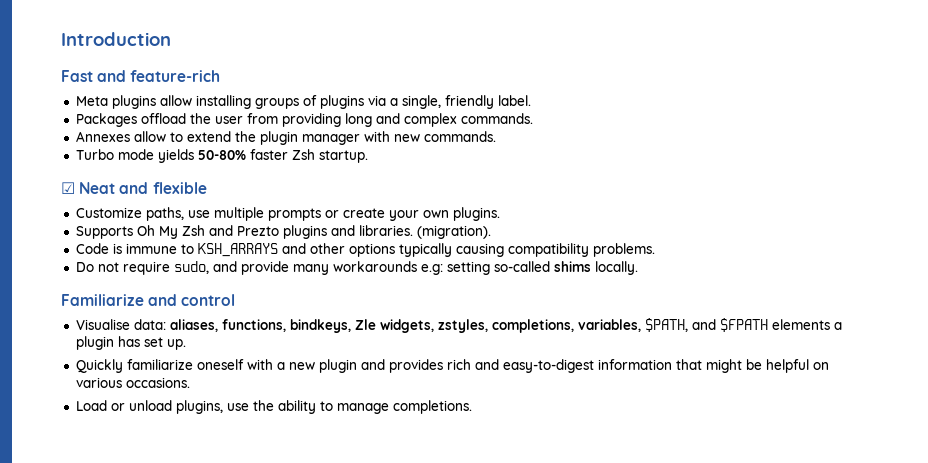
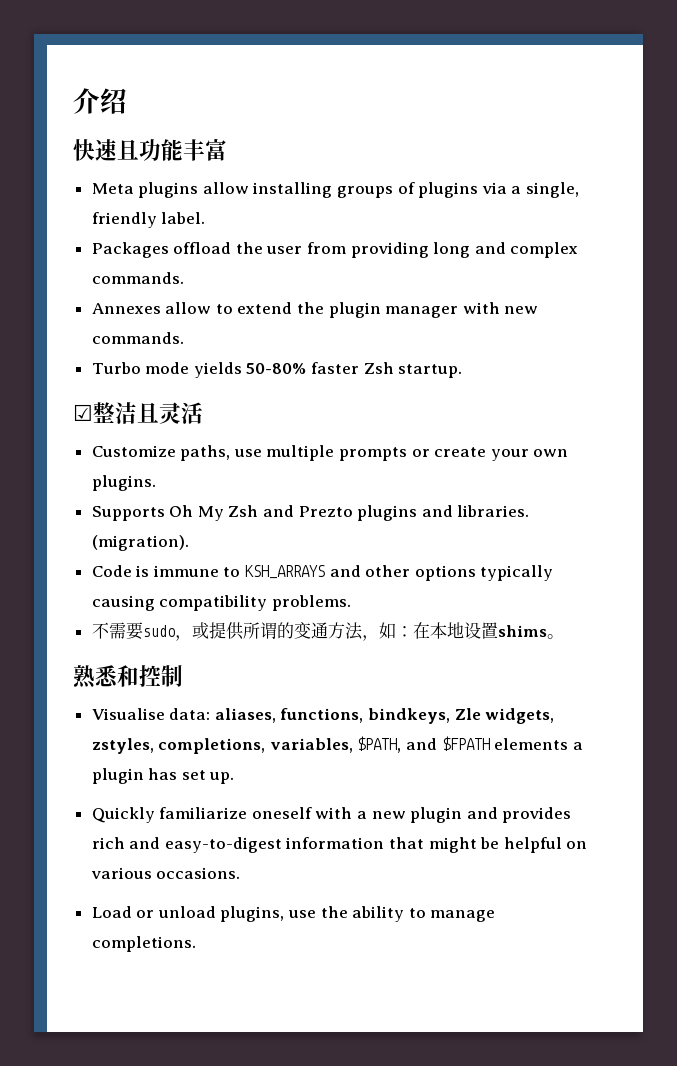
- Introduction
- Fast and feature-rich
+ 介绍
+ 快速且功能丰富
- ☑ Neat and flexible
+ ☑整洁且灵活
- Do not require sudo, and provide many workarounds e.g: setting so-called shims locally.
- Familiarize and control
+ 不需要sudo，或提供所谓的变通方法，如：在本地设置shims。
+ 熟悉和控制

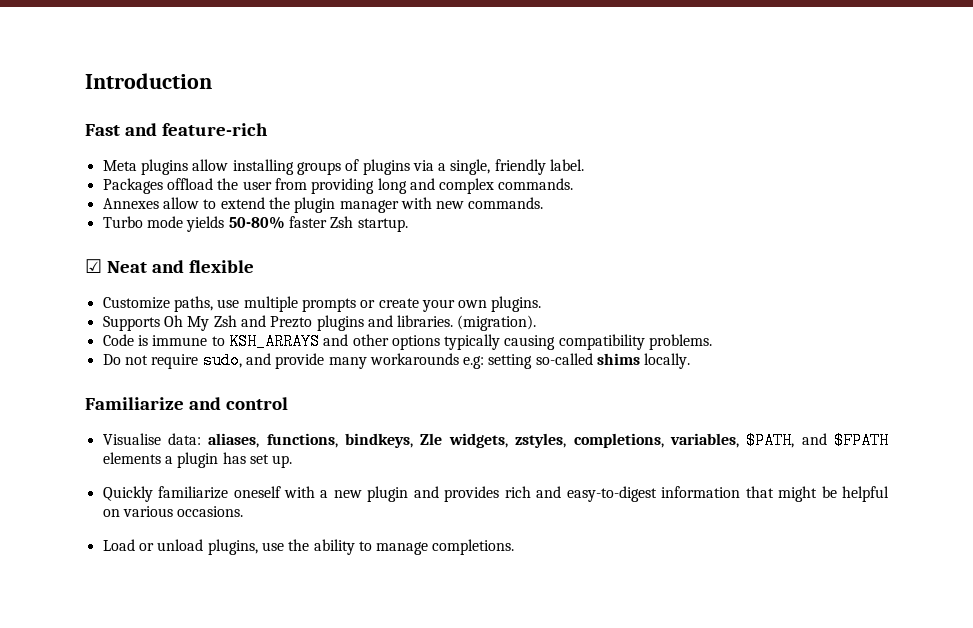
- 介绍
- 快速且功能丰富
+ Introduction
+ Fast and feature-rich
- ☑整洁且灵活
+ ☑ Neat and flexible
- 不需要sudo，或提供所谓的变通方法，如：在本地设置shims。
- 熟悉和控制
+ Do not require sudo, and provide many workarounds e.g: setting so-called shims locally.
+ Familiarize and control

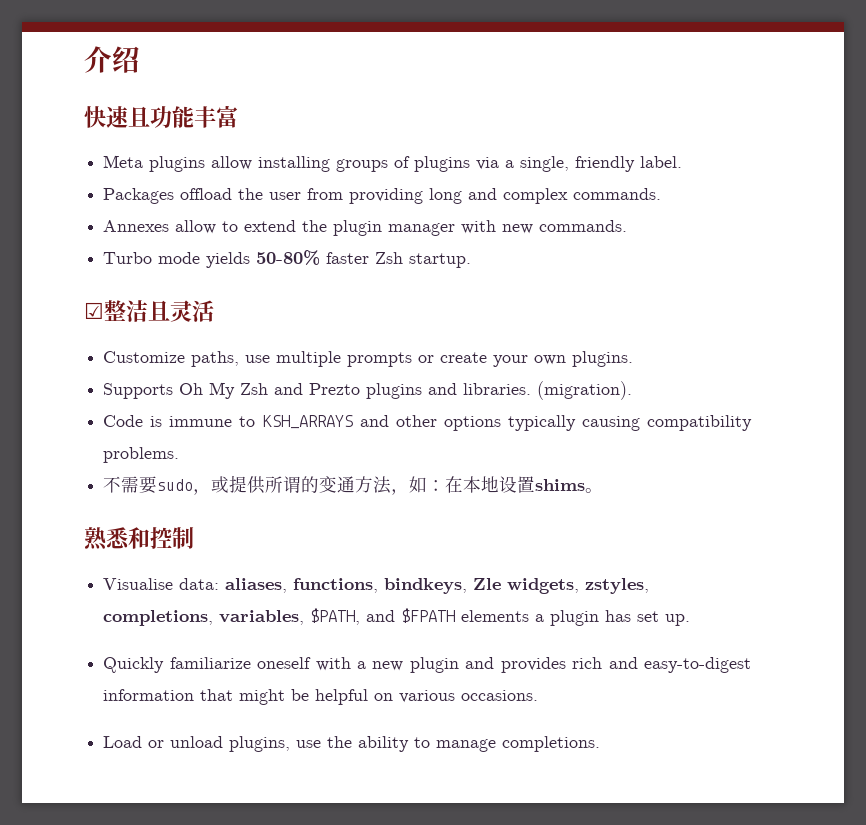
- Introduction
- Fast and feature-rich
+ 介绍
+ 快速且功能丰富
- ☑ Neat and flexible
+ ☑整洁且灵活
- Do not require sudo, and provide many workarounds e.g: setting so-called shims locally.
- Familiarize and control
+ 不需要sudo，或提供所谓的变通方法，如：在本地设置shims。
+ 熟悉和控制

